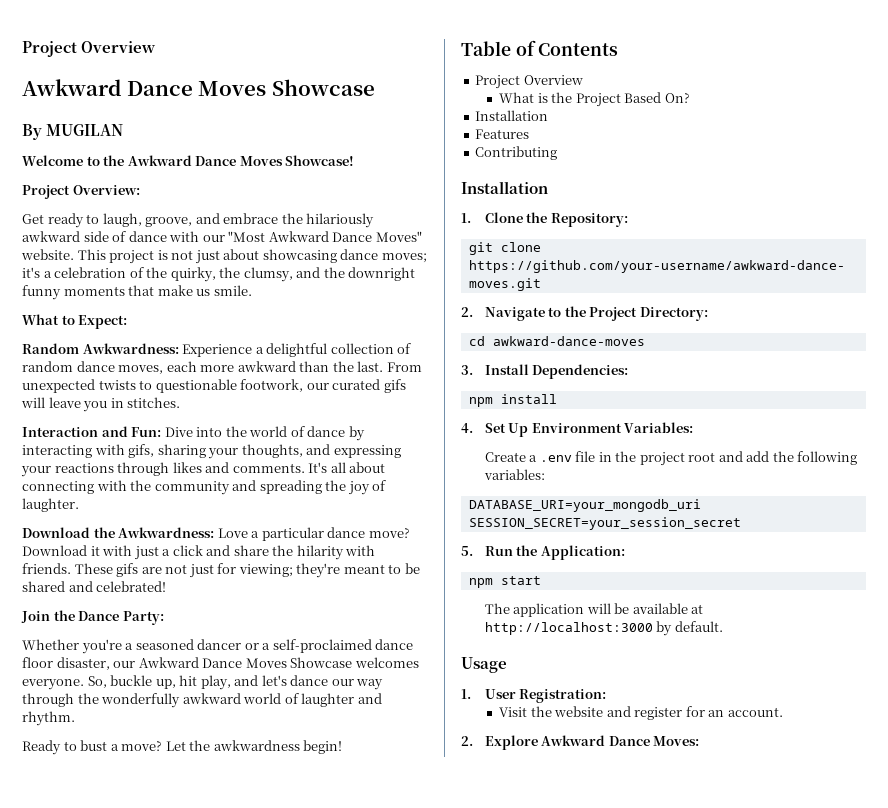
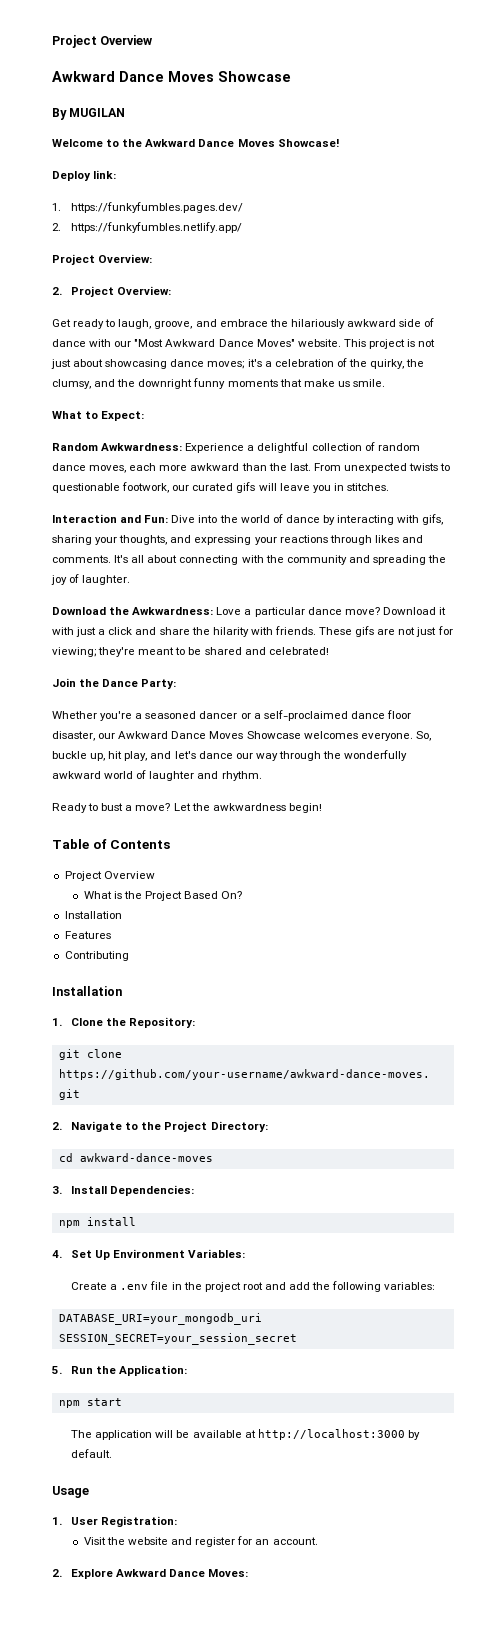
+ Deploy link:
+ 1. https://funkyfumbles.pages.dev/
+ 2. https://funkyfumbles.netlify.app/
  Project Overview:
+ 2. Project Overview:

